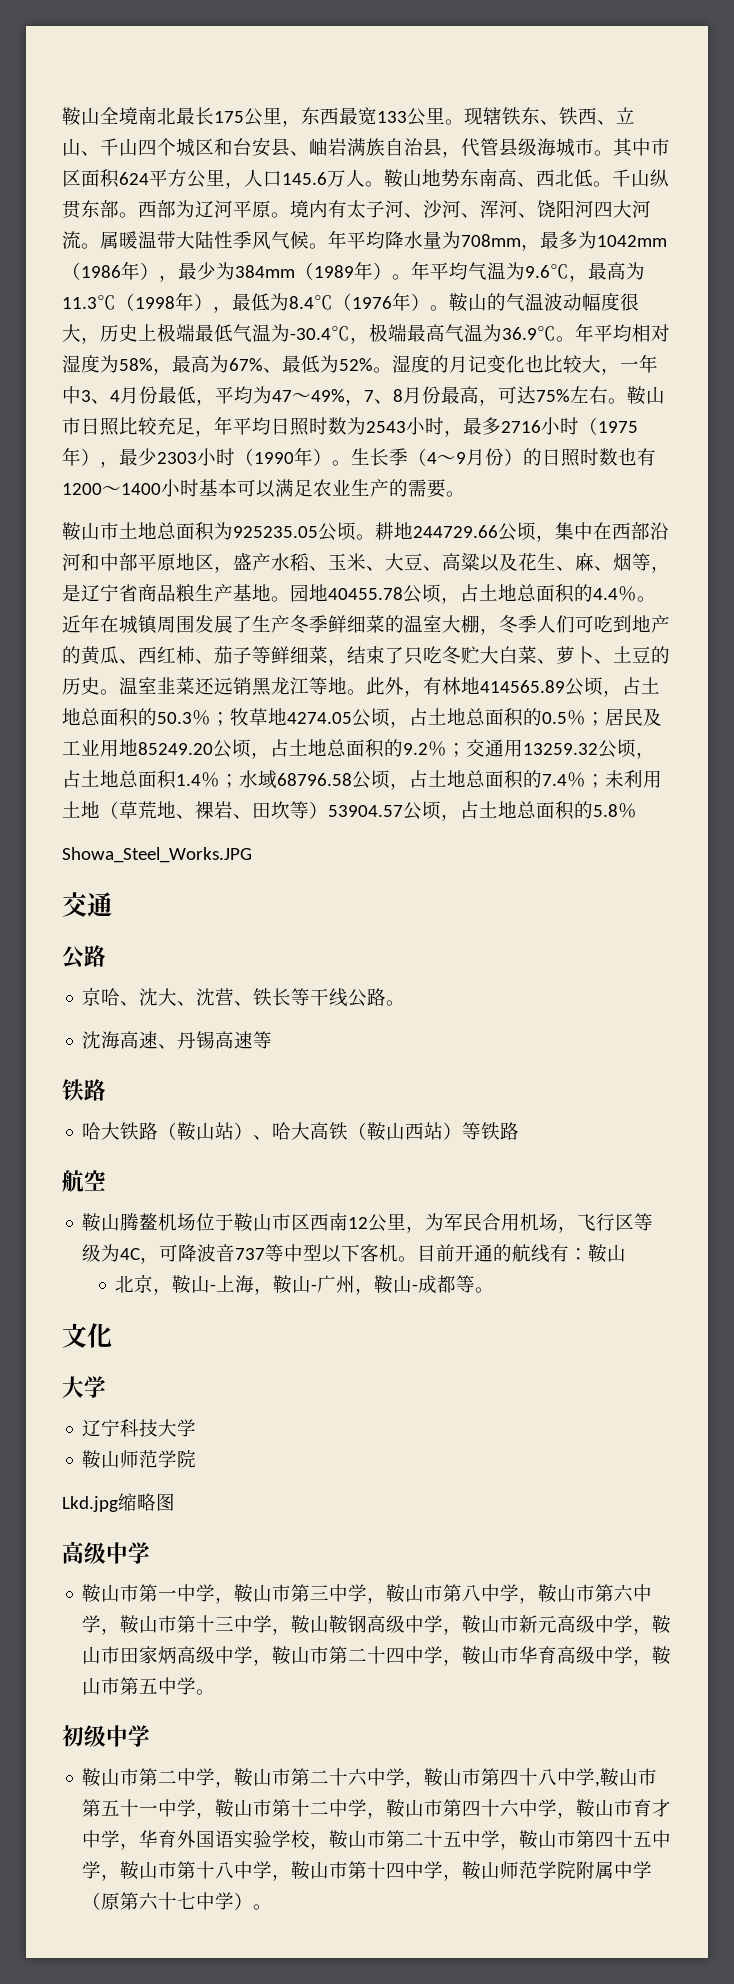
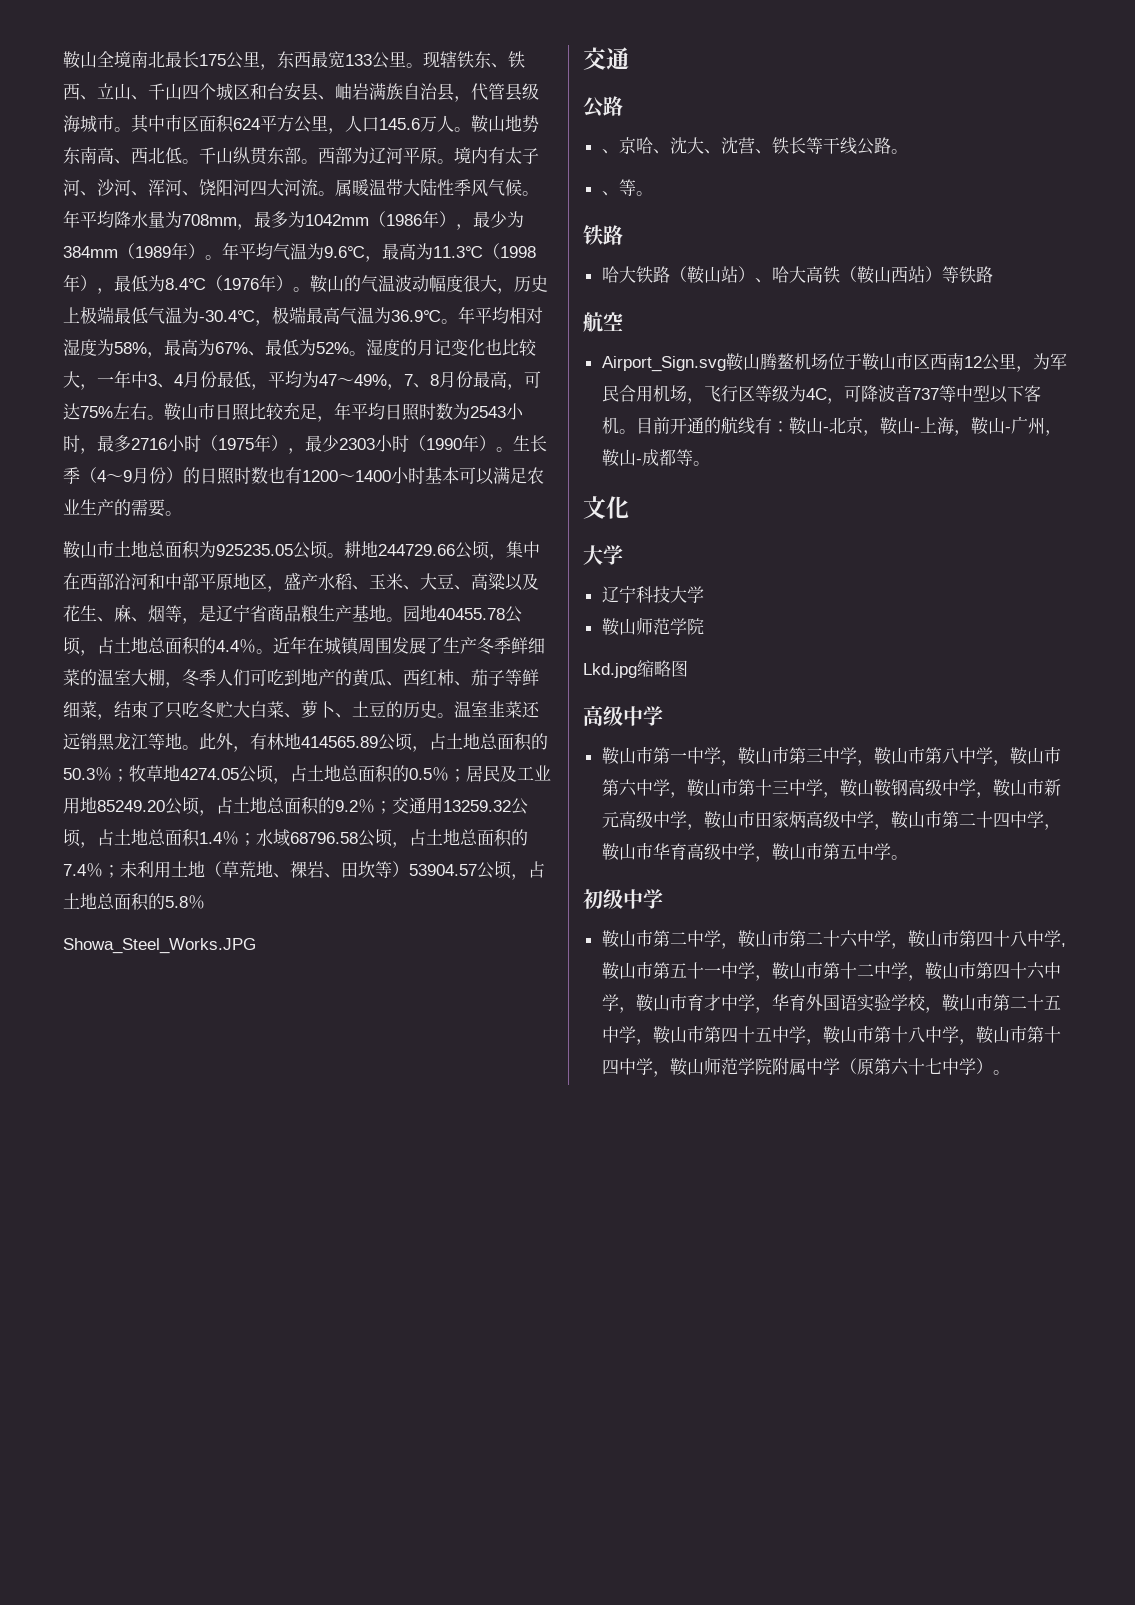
- 京哈、沈大、沈营、铁长等干线公路。
+ 、京哈、沈大、沈营、铁长等干线公路。
- 沈海高速、丹锡高速等
+ 、等。
- 鞍山腾鳌机场位于鞍山市区西南12公里，为军民合用机场，飞行区等级为4C，可降波音737等中型以下客机。
+ Airport_Sign.svg鞍山腾鳌机场位于鞍山市区西南12公里，为军民合用机场，飞行区等级为4C，可降波音737等中型以下客机。
- 目前开通的航线有：鞍山
- 北京，鞍山-上海，鞍山-广州，鞍山-成都等。
+ 目前开通的航线有：鞍山-北京，鞍山-上海，鞍山-广州，鞍山-成都等。

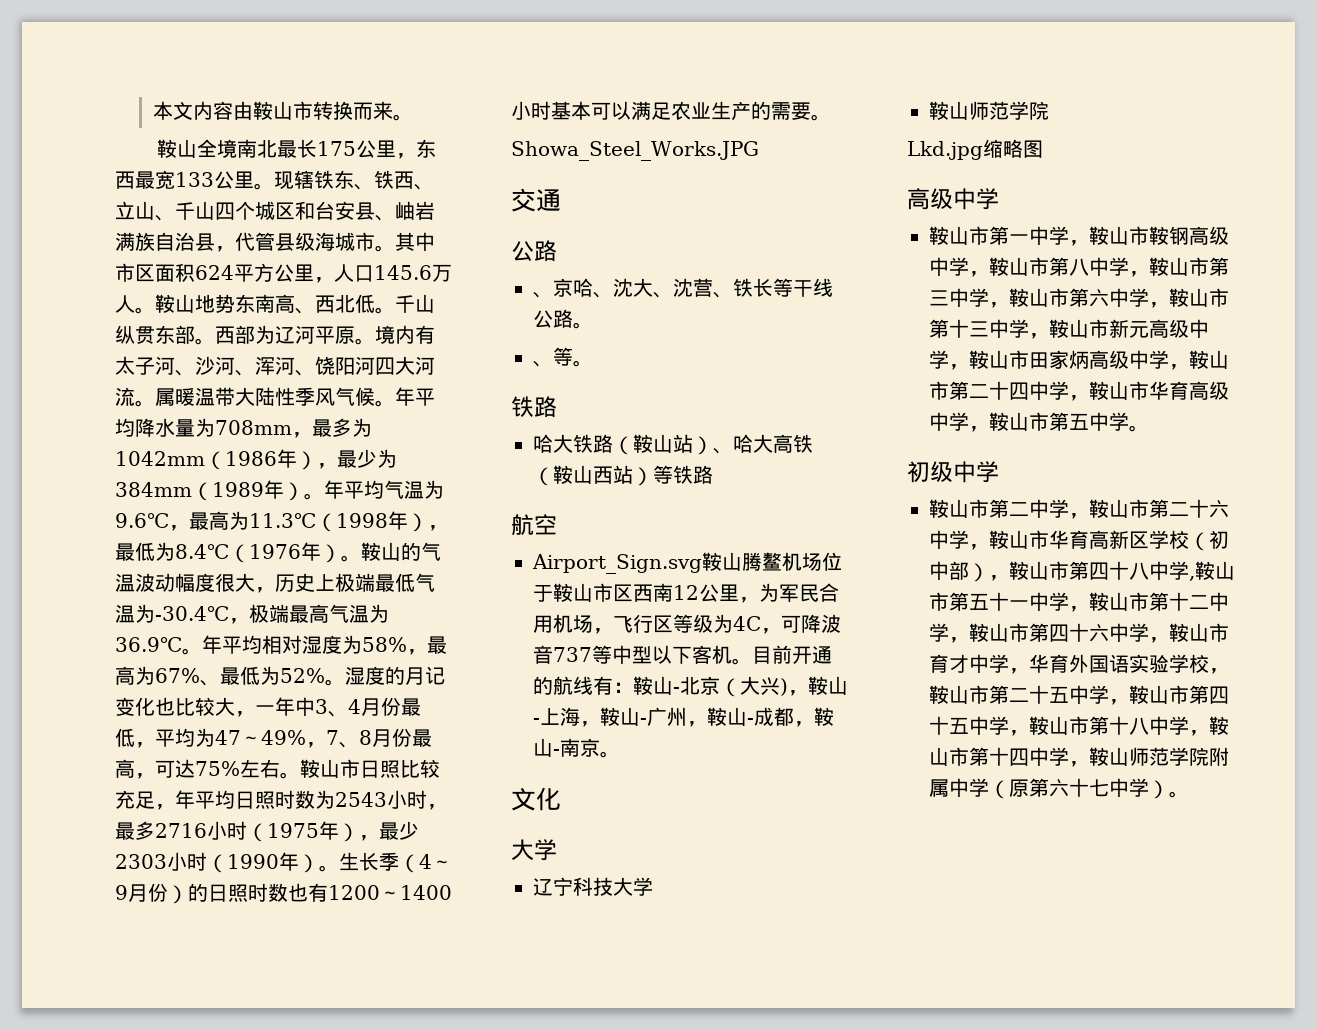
+ 本文内容由鞍山市转换而来。
- 鞍山市土地总面积为925235.05公顷。耕地244729.66公顷，集中在西部沿河和中部平原地区，盛产水稻、玉米、大豆、高粱以及花生、麻、烟等，是辽宁省商品粮生产基地。园地40455.78公顷，占土地总面积的4.4％。近年在城镇周围发展了生产冬季鲜细菜的温室大棚，冬季人们可吃到地产的黄瓜、西红柿、茄子等鲜细菜，结束了只吃冬贮大白菜、萝卜、土豆的历史。温室韭菜还远销黑龙江等地。此外，有林地414565.89公顷，占土地总面积的50.3％；牧草地4274.05公顷，占土地总面积的0.5％；居民及工业用地85249.20公顷，占土地总面积的9.2％；交通用13259.32公顷，占土地总面积1.4％；水域68796.58公顷，占土地总面积的7.4％；未利用土地（草荒地、裸岩、田坎等）53904.57公顷，占土地总面积的5.8％
- 目前开通的航线有：鞍山-北京，鞍山-上海，鞍山-广州，鞍山-成都等。
+ 目前开通的航线有：鞍山-北京（大兴)，鞍山-上海，鞍山-广州，鞍山-成都，鞍山-南京。
- 鞍山市第一中学，鞍山市第三中学，鞍山市第八中学，鞍山市第六中学，鞍山市第十三中学，鞍山鞍钢高级中学，鞍山市新元高级中学，鞍山市田家炳高级中学，鞍山市第二十四中学，鞍山市华育高级中学，鞍山市第五中学。
+ 鞍山市第一中学，鞍山市鞍钢高级中学，鞍山市第八中学，鞍山市第三中学，鞍山市第六中学，鞍山市第十三中学，鞍山市新元高级中学，鞍山市田家炳高级中学，鞍山市第二十四中学，鞍山市华育高级中学，鞍山市第五中学。
- 鞍山市第二中学，鞍山市第二十六中学，鞍山市第四十八中学,鞍山市第五十一中学，鞍山市第十二中学，鞍山市第四十六中学，鞍山市育才中学，华育外国语实验学校，鞍山市第二十五中学，鞍山市第四十五中学，鞍山市第十八中学，鞍山市第十四中学，鞍山师范学院附属中学（原第六十七中学）。
+ 鞍山市第二中学，鞍山市第二十六中学，鞍山市华育高新区学校（初中部），鞍山市第四十八中学,鞍山市第五十一中学，鞍山市第十二中学，鞍山市第四十六中学，鞍山市育才中学，华育外国语实验学校，鞍山市第二十五中学，鞍山市第四十五中学，鞍山市第十八中学，鞍山市第十四中学，鞍山师范学院附属中学（原第六十七中学）。

